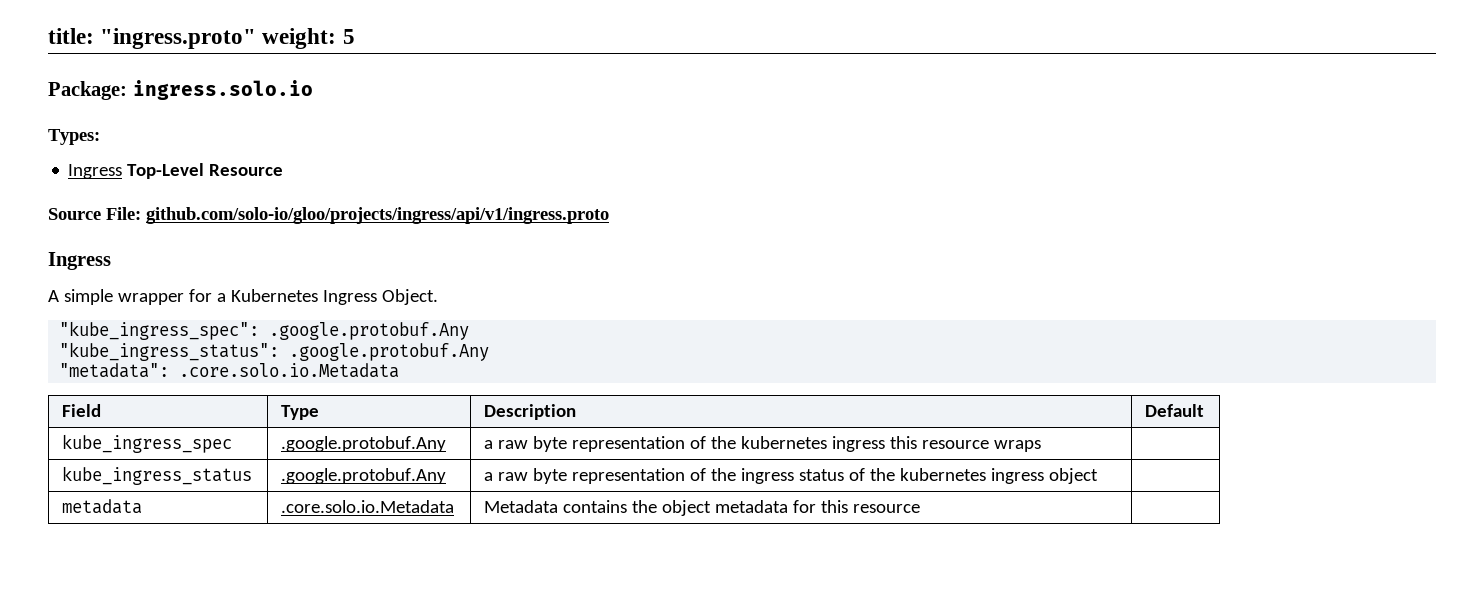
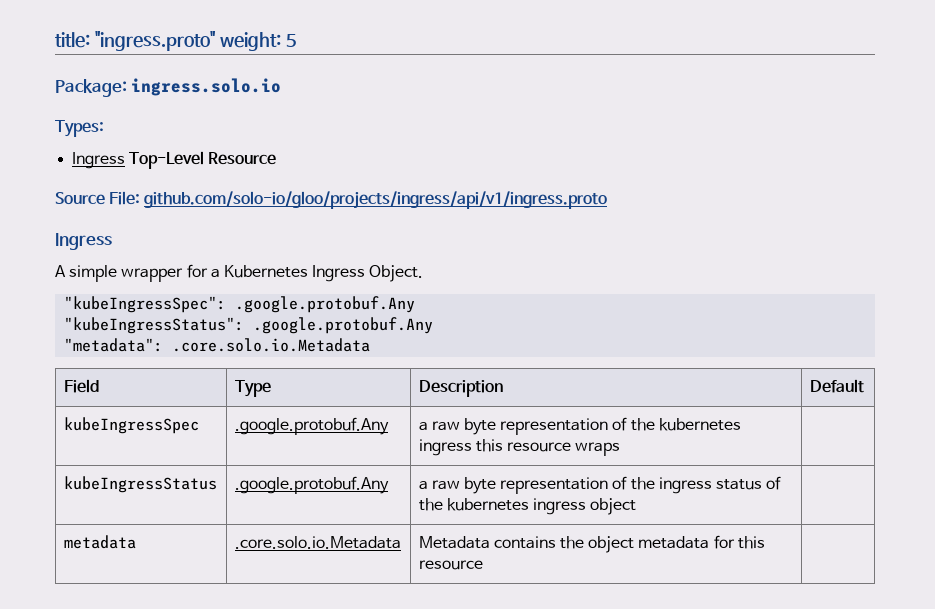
- "kube_ingress_spec": .google.protobuf.Any
- "kube_ingress_status": .google.protobuf.Any
+ "kubeIngressSpec": .google.protobuf.Any
+ "kubeIngressStatus": .google.protobuf.Any
- kube_ingress_spec | .google.protobuf.Any | a raw byte representation of the kubernetes ingress this resource wraps |
+ kubeIngressSpec | .google.protobuf.Any | a raw byte representation of the kubernetes ingress this resource wraps |
- kube_ingress_status | .google.protobuf.Any | a raw byte representation of the ingress status of the kubernetes ingress object |
+ kubeIngressStatus | .google.protobuf.Any | a raw byte representation of the ingress status of the kubernetes ingress object |

